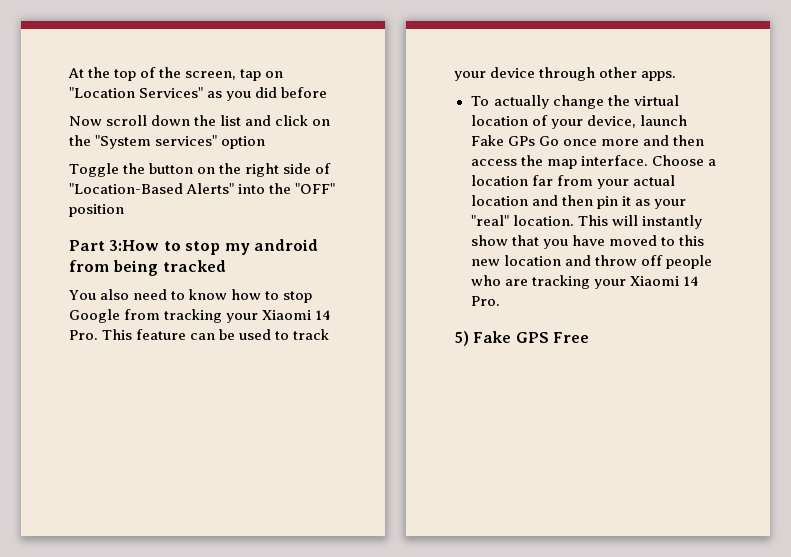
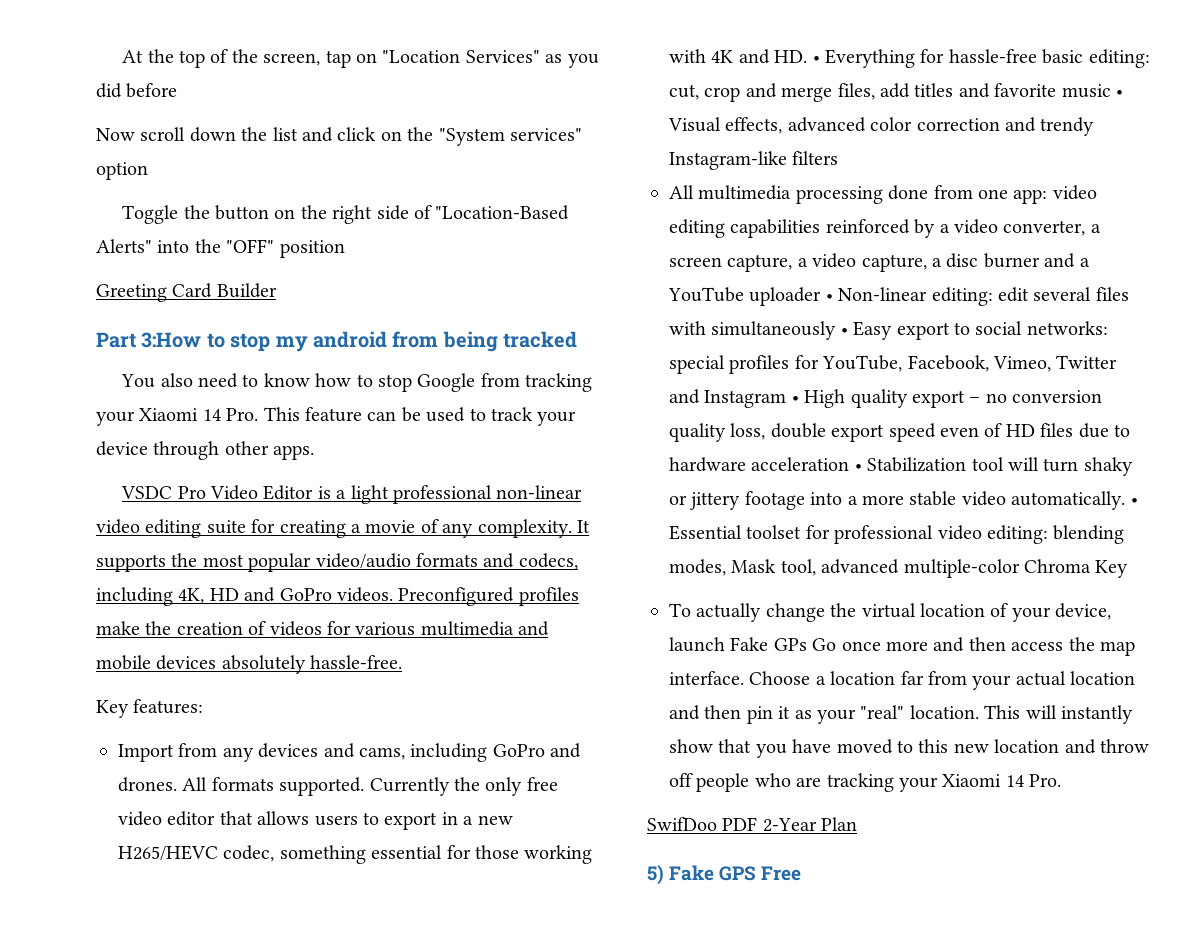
+ Greeting Card Builder
+ VSDC Pro Video Editor is a light professional non-linear video editing suite for creating a movie of any complexity. It supports the most popular video/audio formats and codecs, including 4K, HD and GoPro videos. Preconfigured profiles make the creation of videos for various multimedia and mobile devices absolutely hassle-free.
+ Key features:
+ Import from any devices and cams, including GoPro and drones. All formats supported. Сurrently the only free video editor that allows users to export in a new H265/HEVC codec, something essential for those working with 4K and HD. • Everything for hassle-free basic editing: cut, crop and merge files, add titles and favorite music • Visual effects, advanced color correction and trendy Instagram-like filters
+ All multimedia processing done from one app: video editing capabilities reinforced by a video converter, a screen capture, a video capture, a disc burner and a YouTube uploader • Non-linear editing: edit several files with simultaneously • Easy export to social networks: special profiles for YouTube, Facebook, Vimeo, Twitter and Instagram • High quality export – no conversion quality loss, double export speed even of HD files due to hardware acceleration • Stabilization tool will turn shaky or jittery footage into a more stable video automatically. • Essential toolset for professional video editing: blending modes, Mask tool, advanced multiple-color Chroma Key
+ SwifDoo PDF 2-Year Plan

